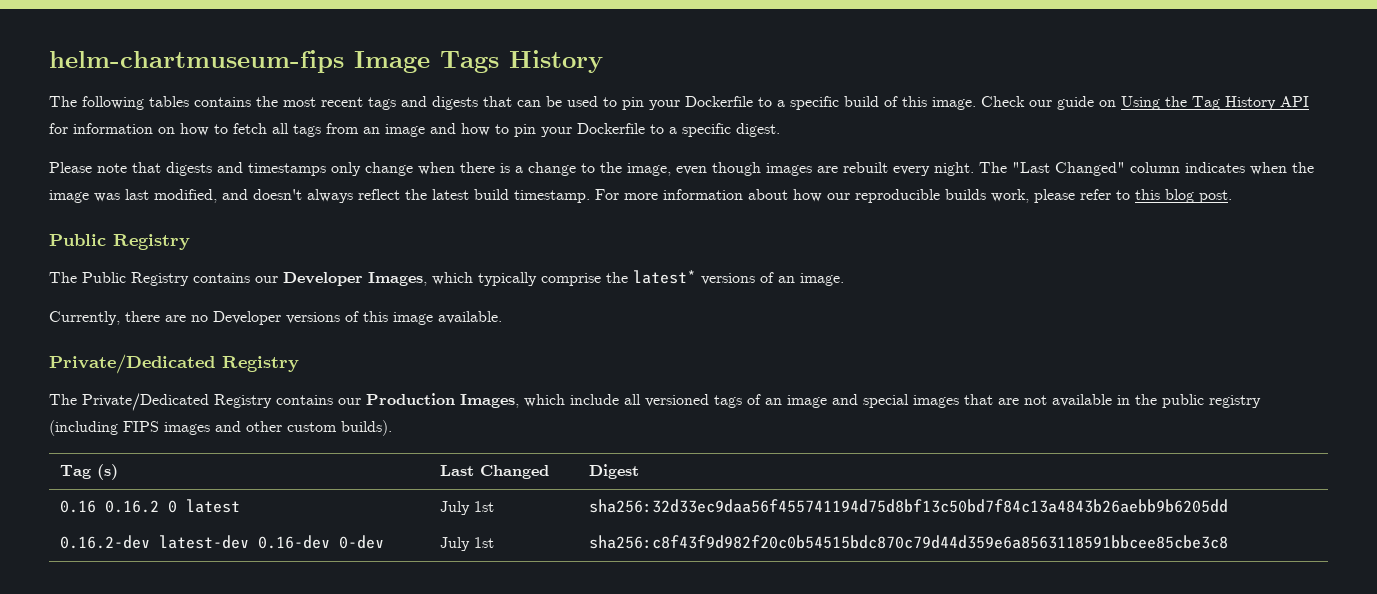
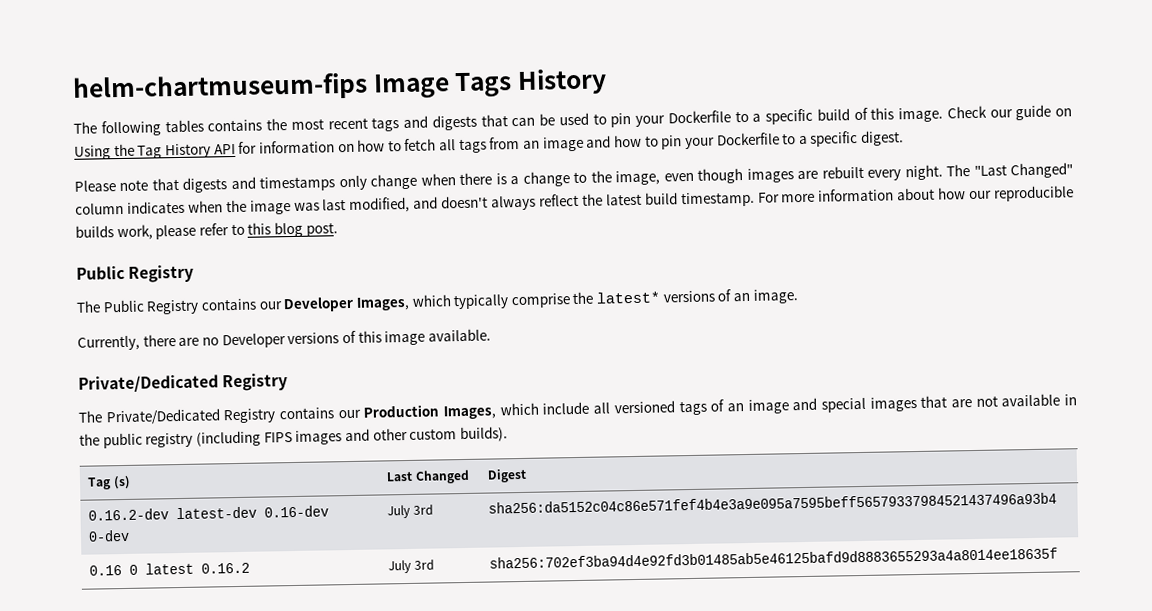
- 0.16 0.16.2 0 latest | July 1st | sha256:32d33ec9daa56f455741194d75d8bf13c50bd7f84c13a4843b26aebb9b6205dd
- 0.16.2-dev latest-dev 0.16-dev 0-dev | July 1st | sha256:c8f43f9d982f20c0b54515bdc870c79d44d359e6a8563118591bbcee85cbe3c8
+ 0.16.2-dev latest-dev 0.16-dev 0-dev | July 3rd | sha256:da5152c04c86e571fef4b4e3a9e095a7595beff56579337984521437496a93b4
+ 0.16 0 latest 0.16.2 | July 3rd | sha256:702ef3ba94d4e92fd3b01485ab5e46125bafd9d8883655293a4a8014ee18635f

